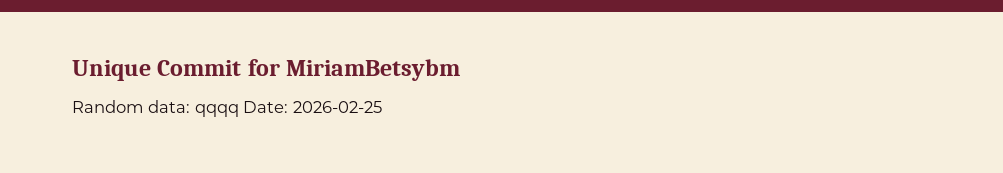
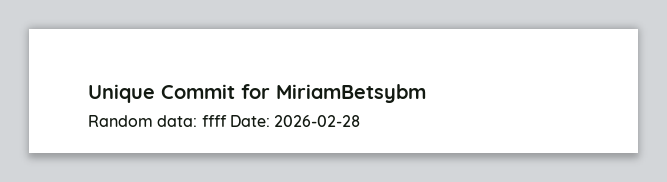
- Random data: qqqq Date: 2026-02-25
+ Random data: ffff Date: 2026-02-28

